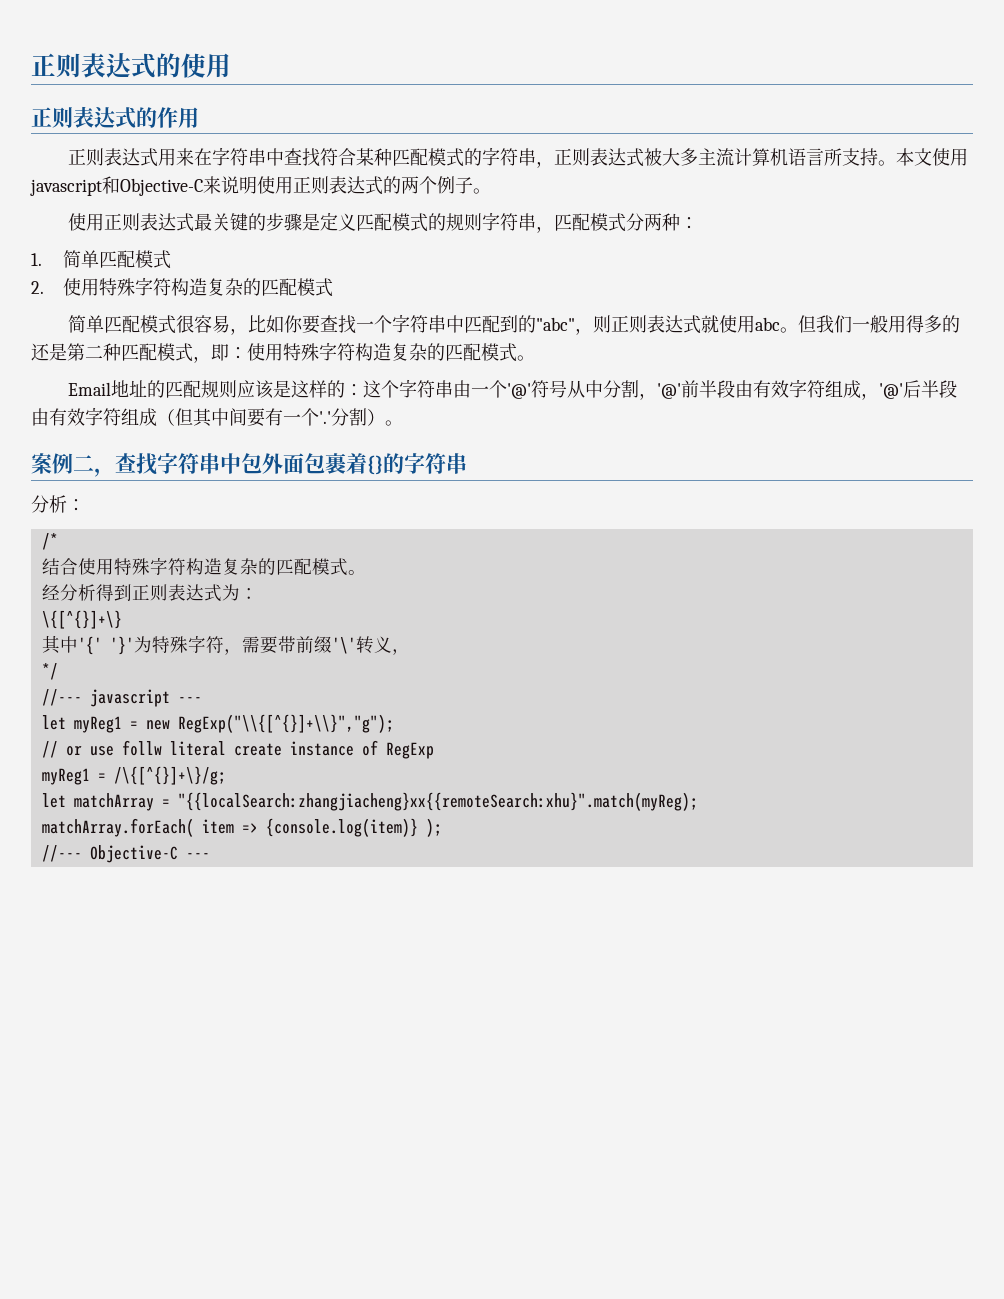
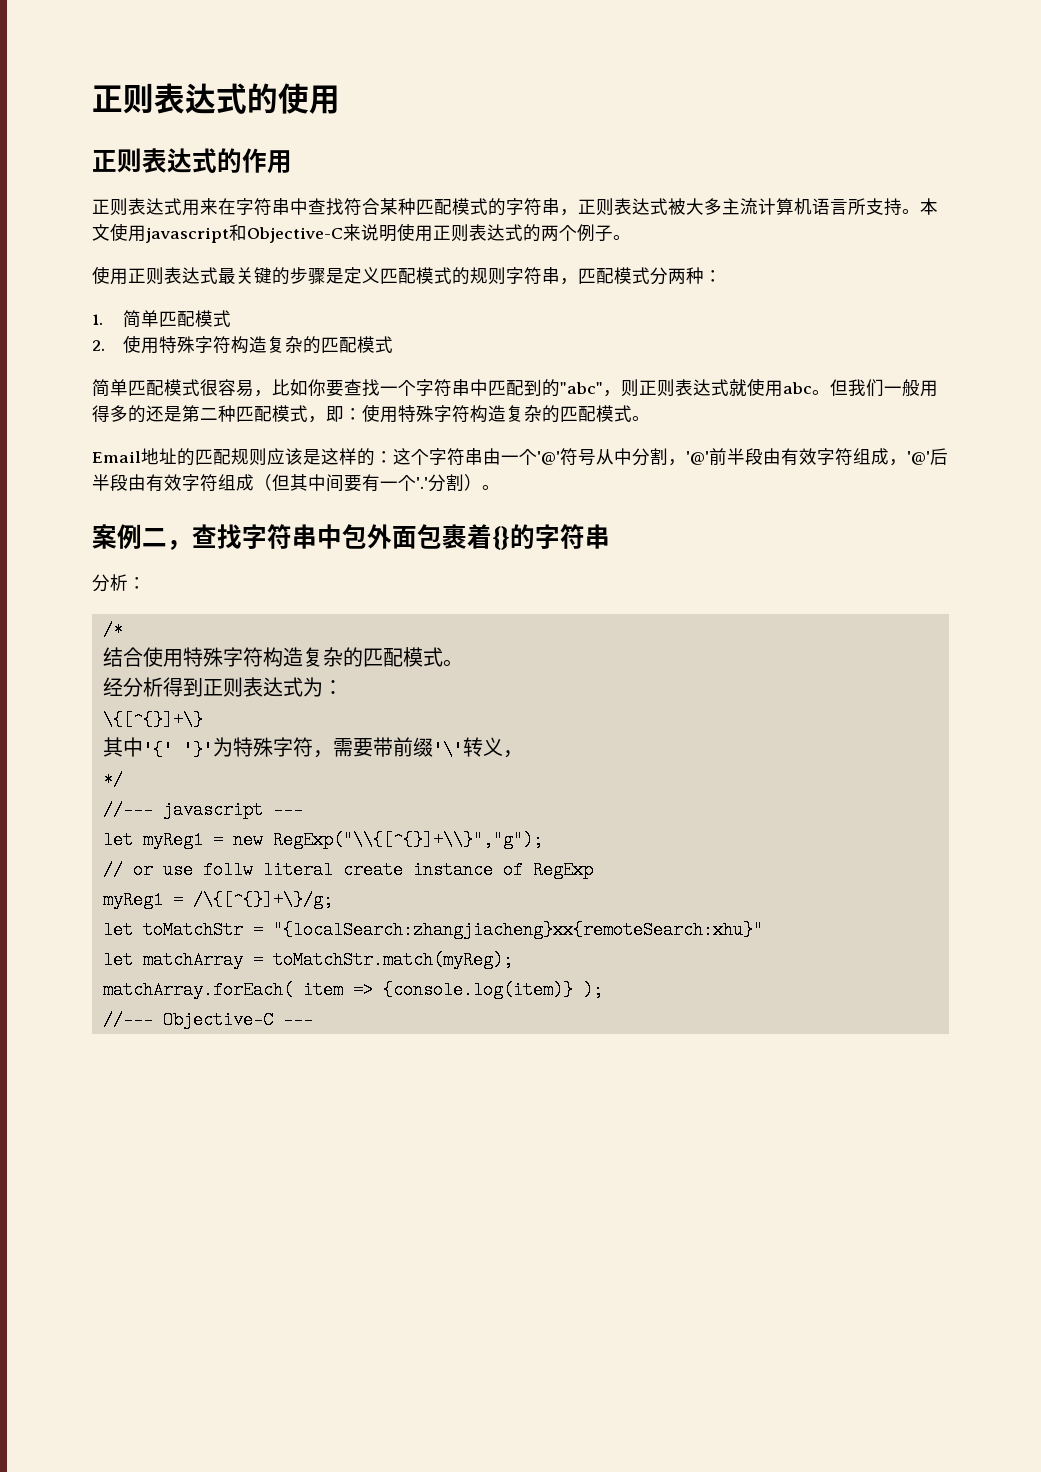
+ let toMatchStr = "{localSearch:zhangjiacheng}xx{remoteSearch:xhu}"
- let matchArray = "{{localSearch:zhangjiacheng}xx{{remoteSearch:xhu}".match(myReg);
+ let matchArray = toMatchStr.match(myReg);

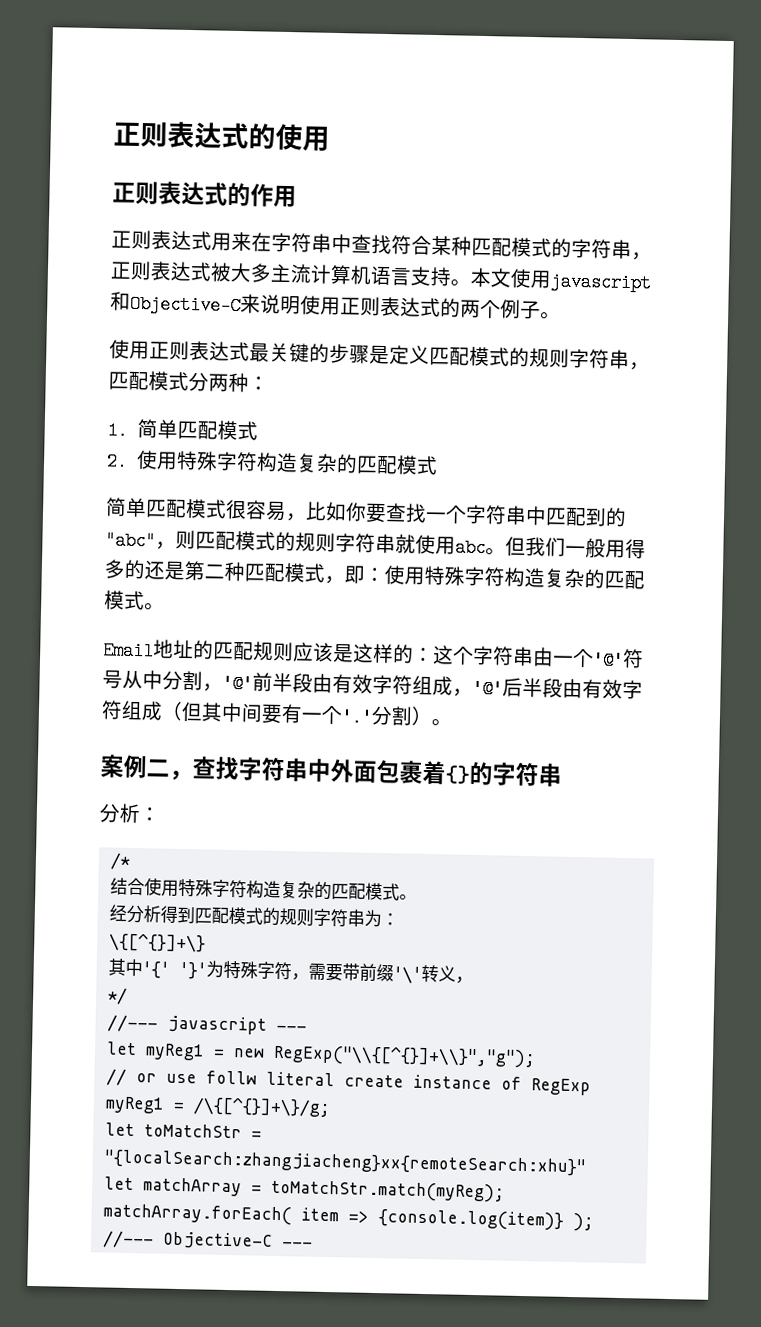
- 正则表达式用来在字符串中查找符合某种匹配模式的字符串，正则表达式被大多主流计算机语言所支持。
+ 正则表达式用来在字符串中查找符合某种匹配模式的字符串，正则表达式被大多主流计算机语言支持。
- 简单匹配模式很容易，比如你要查找一个字符串中匹配到的"abc"，则正则表达式就使用abc。
+ 简单匹配模式很容易，比如你要查找一个字符串中匹配到的"abc"，则匹配模式的规则字符串就使用abc。
- 案例二，查找字符串中包外面包裹着{}的字符串
+ 案例二，查找字符串中外面包裹着{}的字符串
- 经分析得到正则表达式为：
+ 经分析得到匹配模式的规则字符串为：

